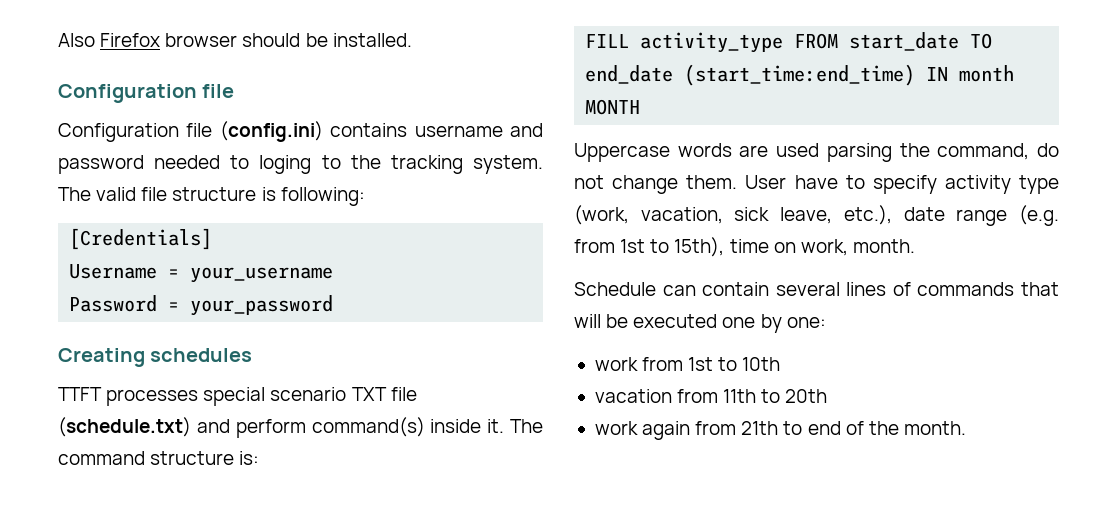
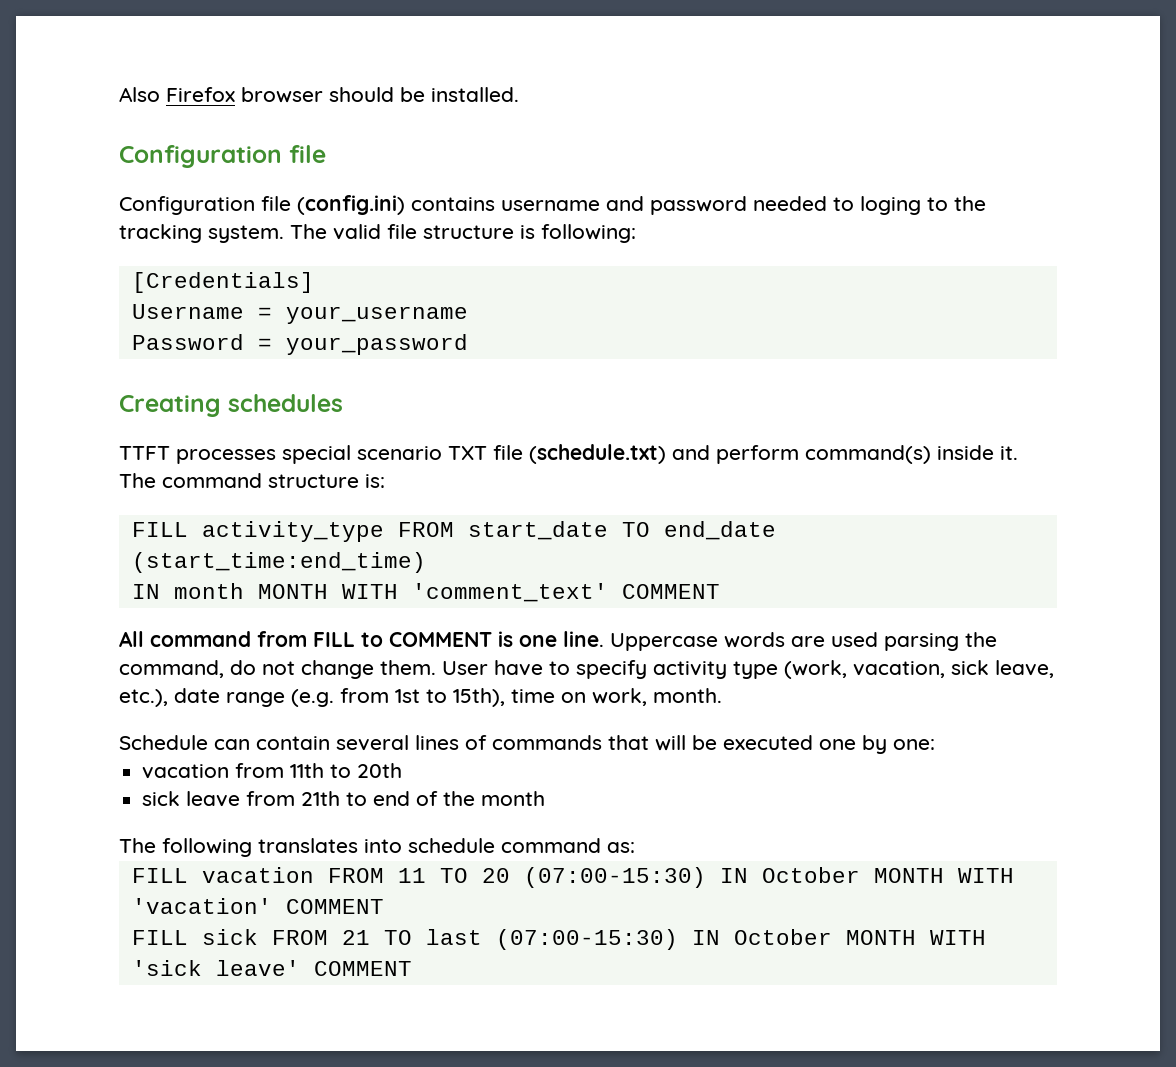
- FILL activity_type FROM start_date TO end_date (start_time:end_time) IN month MONTH
- Uppercase words are used parsing the command, do not change them.
+ FILL activity_type FROM start_date TO end_date (start_time:end_time)
+ IN month MONTH WITH 'comment_text' COMMENT
+ All command from FILL to COMMENT is one line. Uppercase words are used parsing the command, do not change them.
- work from 1st to 10th
- work again from 21th to end of the month.
+ sick leave from 21th to end of the month
+ The following translates into schedule command as:
+ FILL vacation FROM 11 TO 20 (07:00-15:30) IN October MONTH WITH 'vacation' COMMENT
+ FILL sick FROM 21 TO last (07:00-15:30) IN October MONTH WITH 'sick leave' COMMENT

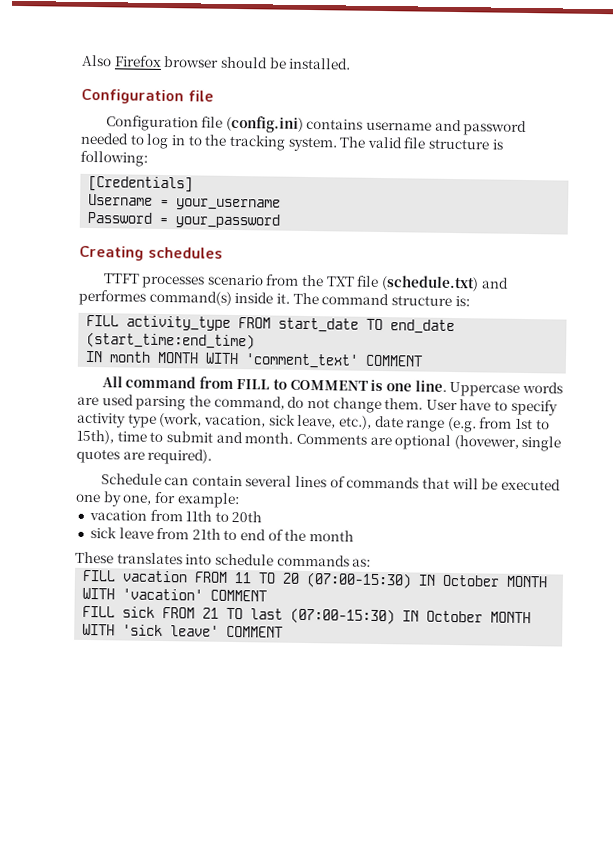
- Configuration file (config.ini) contains username and password needed to loging to the tracking system.
+ Configuration file (config.ini) contains username and password needed to log in to the tracking system.
- TTFT processes special scenario TXT file (schedule.txt) and perform command(s) inside it.
+ TTFT processes scenario from the TXT file (schedule.txt) and performes command(s) inside it.
- User have to specify activity type (work, vacation, sick leave, etc.), date range (e.g. from 1st to 15th), time on work, month.
+ User have to specify activity type (work, vacation, sick leave, etc.), date range (e.g. from 1st to 15th), time to submit and month. Comments are optional (hovewer, single quotes are required).
- Schedule can contain several lines of commands that will be executed one by one:
+ Schedule can contain several lines of commands that will be executed one by one, for example:
- The following translates into schedule command as:
+ These translates into schedule commands as:

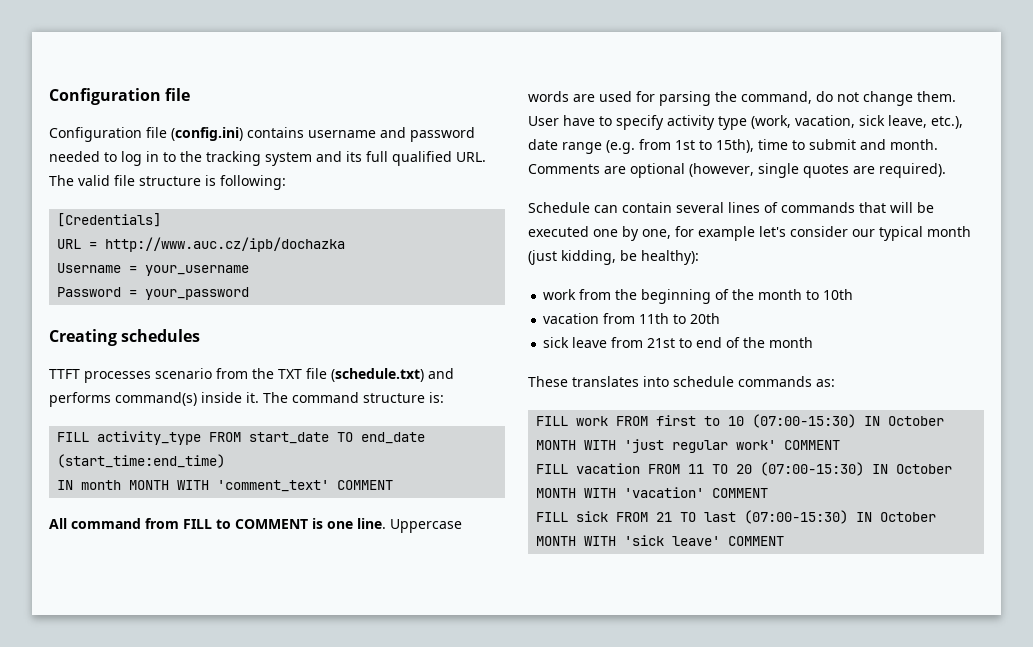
- Also Firefox browser should be installed.
- Configuration file (config.ini) contains username and password needed to log in to the tracking system. The valid file structure is following:
+ Configuration file (config.ini) contains username and password needed to log in to the tracking system and its full qualified URL. The valid file structure is following:
+ URL = http://www.auc.cz/ipb/dochazka
- TTFT processes scenario from the TXT file (schedule.txt) and performes command(s) inside it.
+ TTFT processes scenario from the TXT file (schedule.txt) and performs command(s) inside it.
- Uppercase words are used parsing the command, do not change them.
+ Uppercase words are used for parsing the command, do not change them.
- Comments are optional (hovewer, single quotes are required).
+ Comments are optional (however, single quotes are required).
- Schedule can contain several lines of commands that will be executed one by one, for example:
+ Schedule can contain several lines of commands that will be executed one by one, for example let's consider our typical month (just kidding, be healthy):
+ work from the beginning of the month to 10th
- sick leave from 21th to end of the month
+ sick leave from 21st to end of the month
+ FILL work FROM first to 10 (07:00-15:30) IN October MONTH WITH 'just regular work' COMMENT

